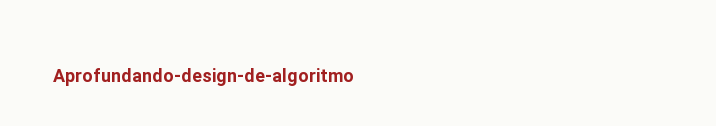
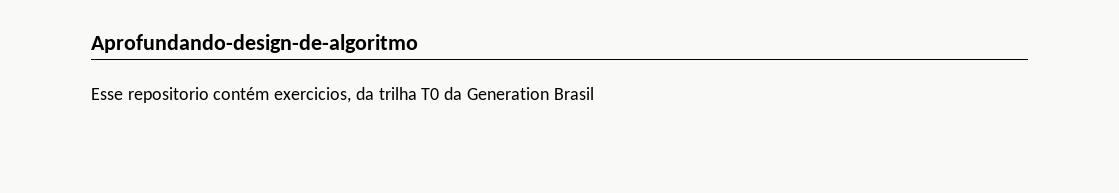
+ Esse repositorio contém exercicios, da trilha T0 da Generation Brasil

